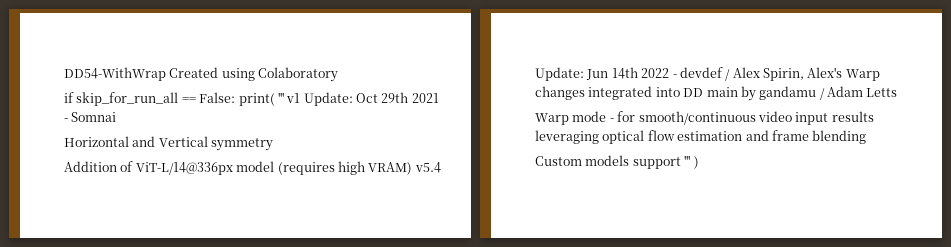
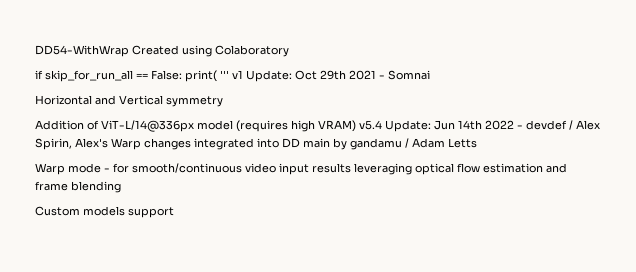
- Custom models support ''' )
+ Custom models support

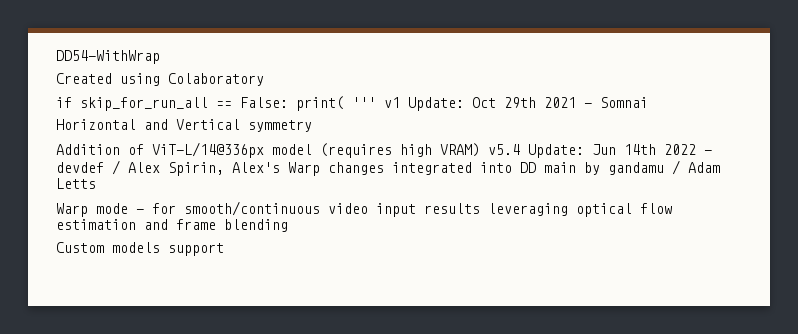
- DD54-WithWrap Created using Colaboratory
+ DD54-WithWrap
+ Created using Colaboratory

